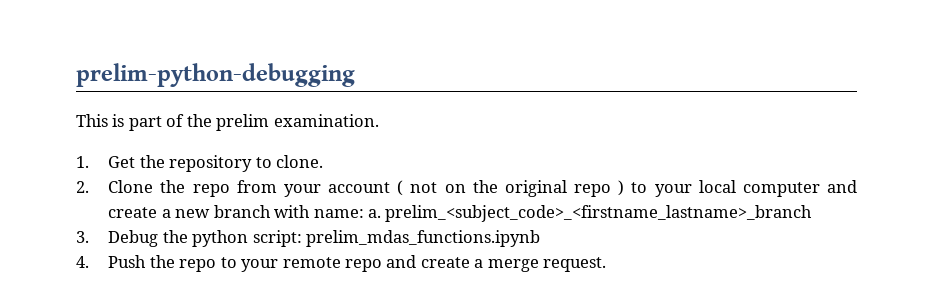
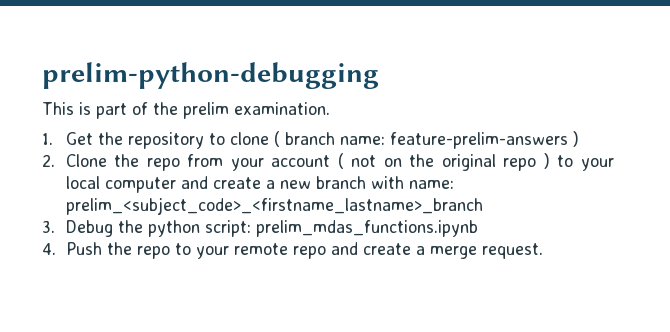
- 1. Get the repository to clone.
+ 1. Get the repository to clone ( branch name: feature-prelim-answers )
- 2. Clone the repo from your account ( not on the original repo ) to your local computer and create a new branch with name: a. prelim_<subject_code>_<firstname_lastname>_branch
+ 2. Clone the repo from your account ( not on the original repo ) to your local computer and create a new branch with name: prelim_<subject_code>_<firstname_lastname>_branch

